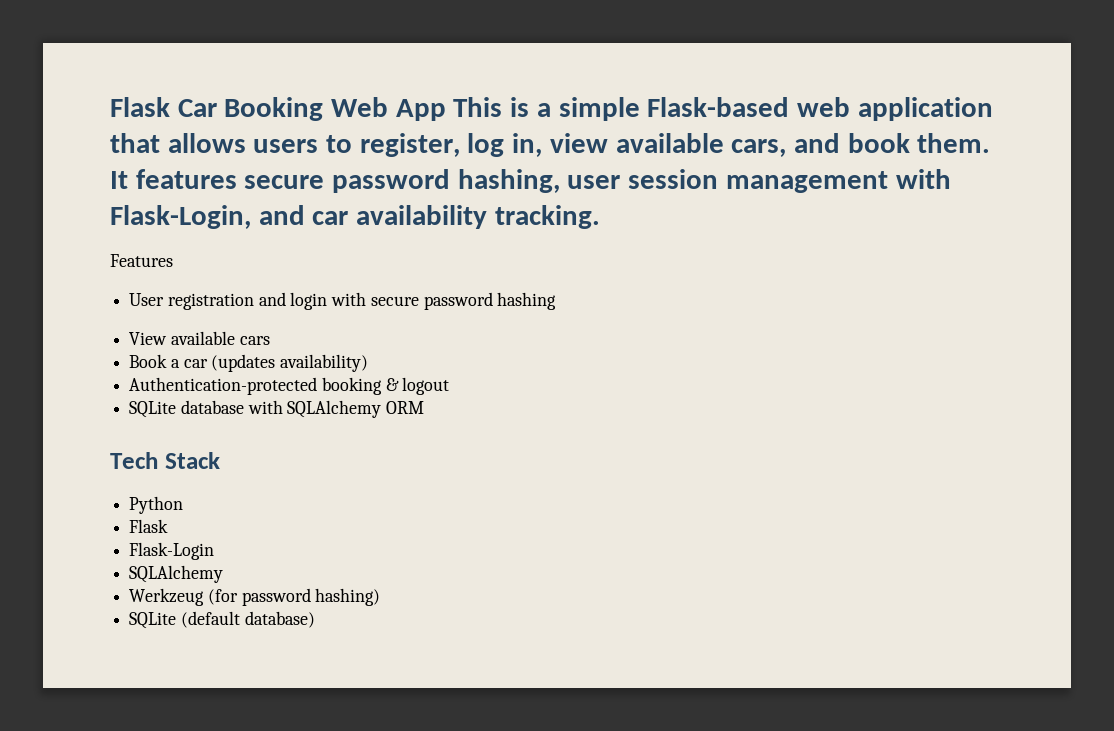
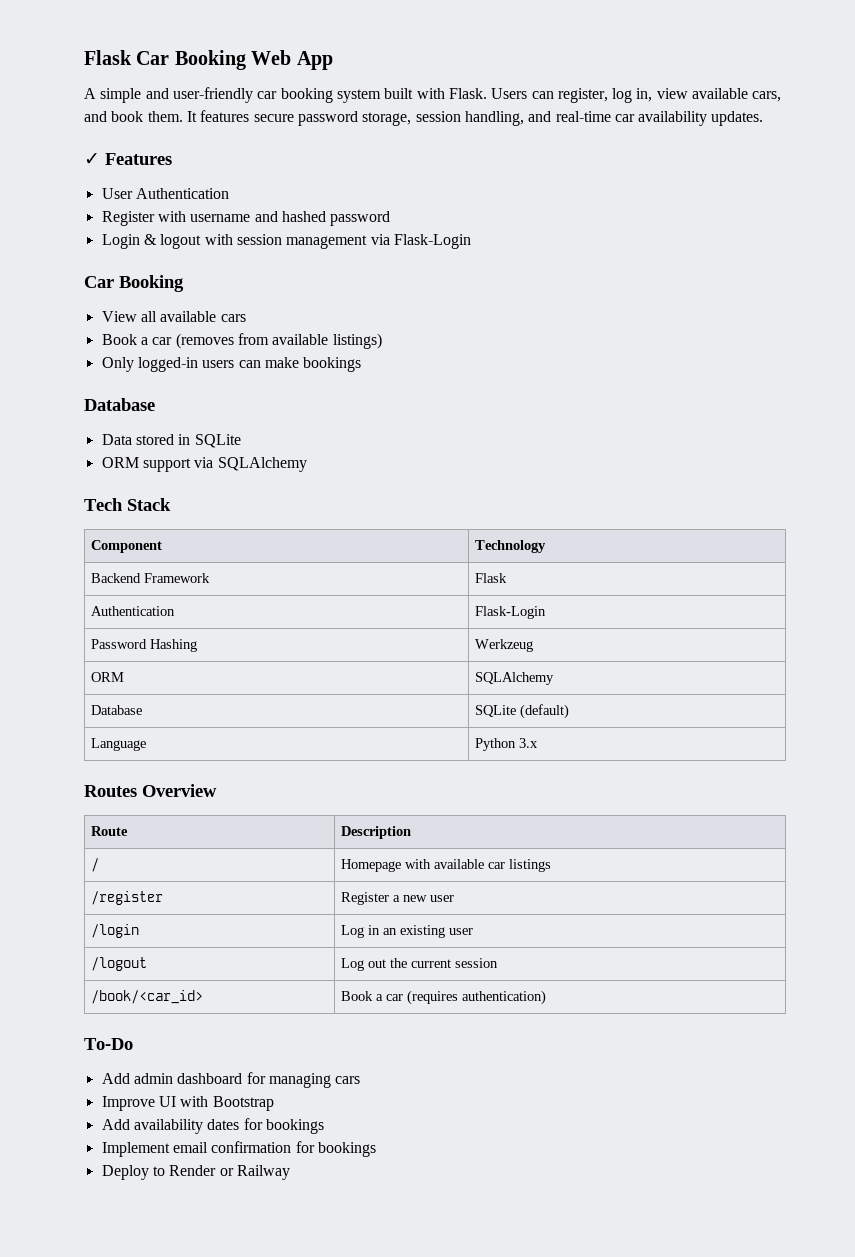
- Flask Car Booking Web App This is a simple Flask-based web application that allows users to register, log in, view available cars, and book them.
+ Flask Car Booking Web App
+ A simple and user-friendly car booking system built with Flask. Users can register, log in, view available cars, and book them.
- It features secure password hashing, user session management with Flask-Login, and car availability tracking.
- Features
- User registration and login with secure password hashing
+ It features secure password storage, session handling, and real-time car availability updates.
+ ✓ Features
+ User Authentication
+ Register with username and hashed password
+ Login & logout with session management via Flask-Login
+ Car Booking
- View available cars
+ View all available cars
- Book a car (updates availability)
- Authentication-protected booking & logout
- SQLite database with SQLAlchemy ORM
+ Book a car (removes from available listings)
+ Only logged-in users can make bookings
+ Database
+ Data stored in SQLite
+ ORM support via SQLAlchemy
- Python
- Flask
- Flask-Login
- SQLAlchemy
- Werkzeug (for password hashing)
- SQLite (default database)
+ Component | Technology
+ Backend Framework | Flask
+ Authentication | Flask-Login
+ Password Hashing | Werkzeug
+ ORM | SQLAlchemy
+ Database | SQLite (default)
+ Language | Python 3.x
+ Routes Overview
+ Route | Description
+ / | Homepage with available car listings
+ /register | Register a new user
+ /login | Log in an existing user
+ /logout | Log out the current session
+ /book/<car_id> | Book a car (requires authentication)
+ To-Do
+ Add admin dashboard for managing cars
+ Improve UI with Bootstrap
+ Add availability dates for bookings
+ Implement email confirmation for bookings
+ Deploy to Render or Railway

